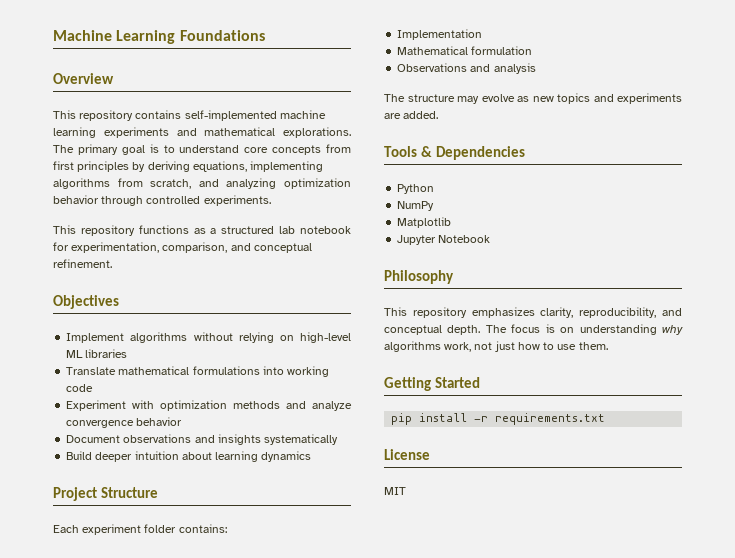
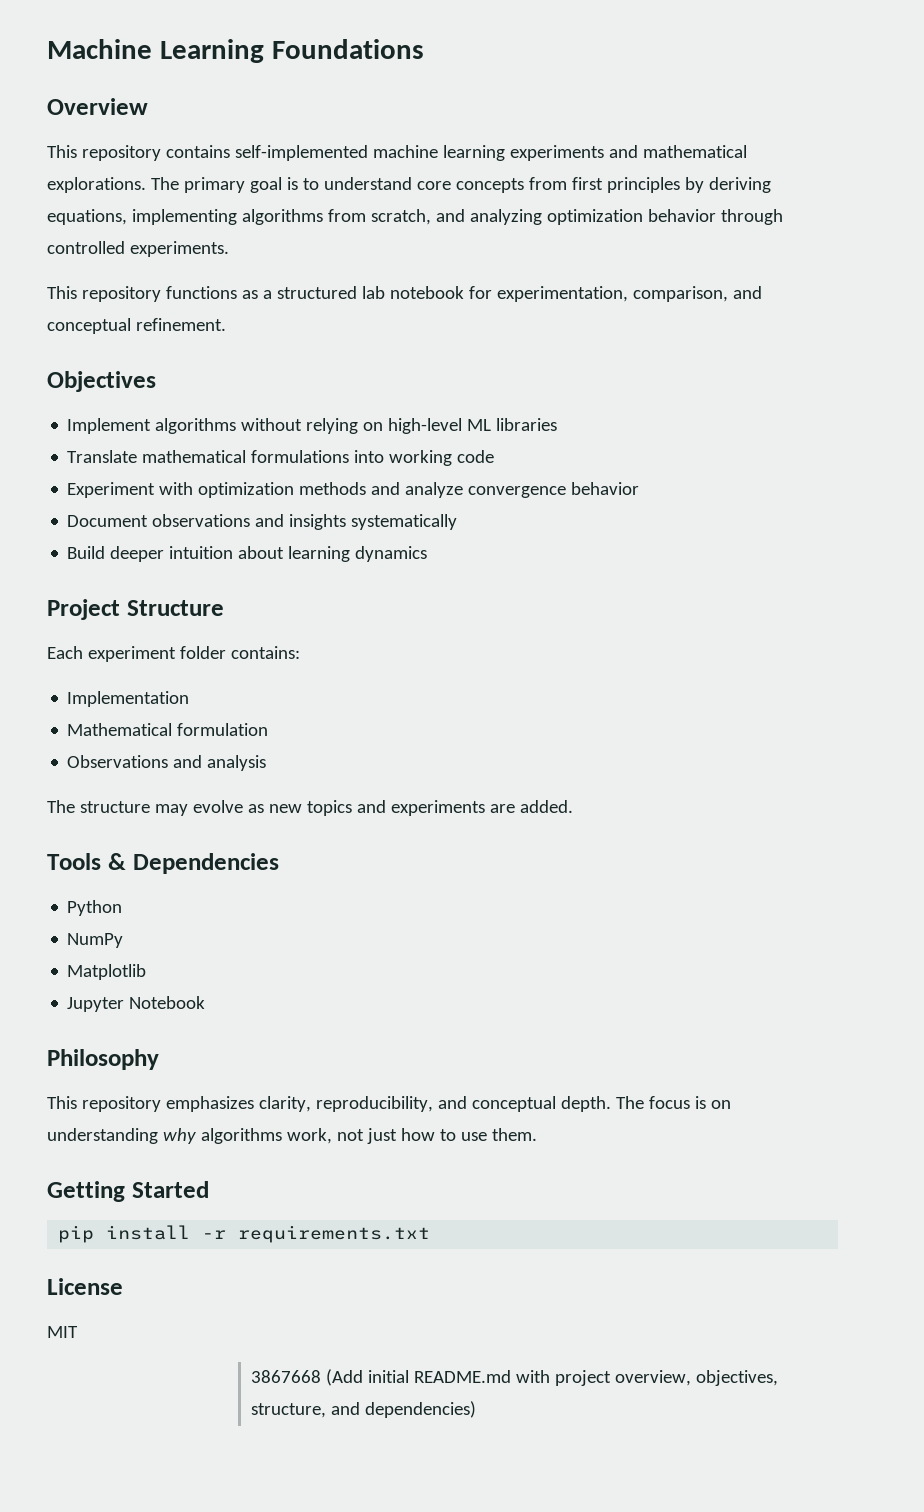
+ 3867668 (Add initial README.md with project overview, objectives, structure, and dependencies)

